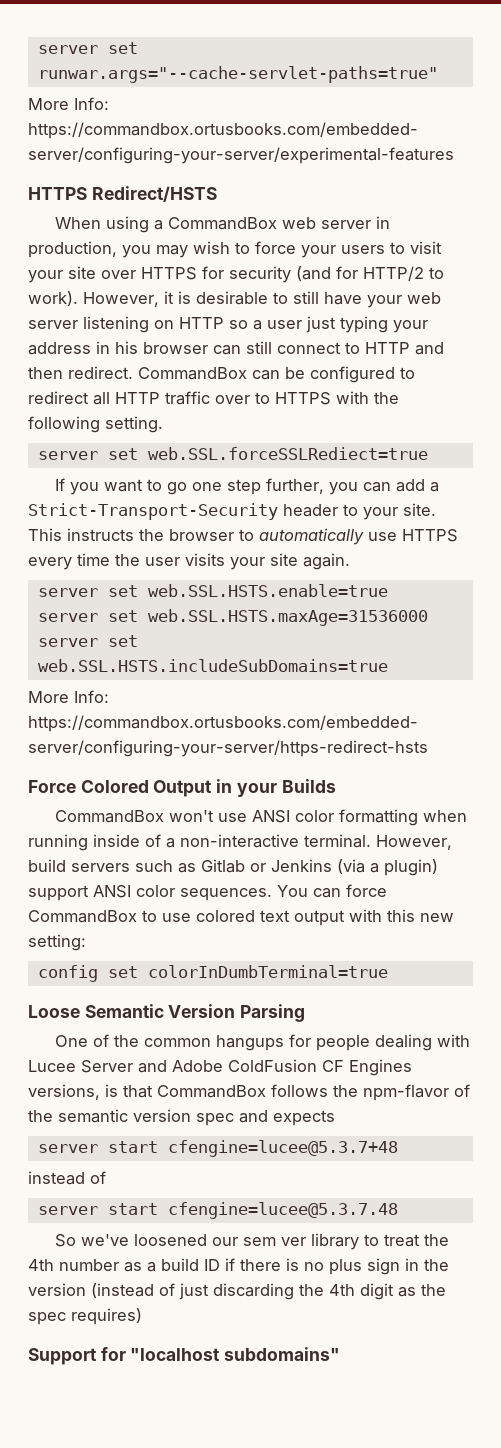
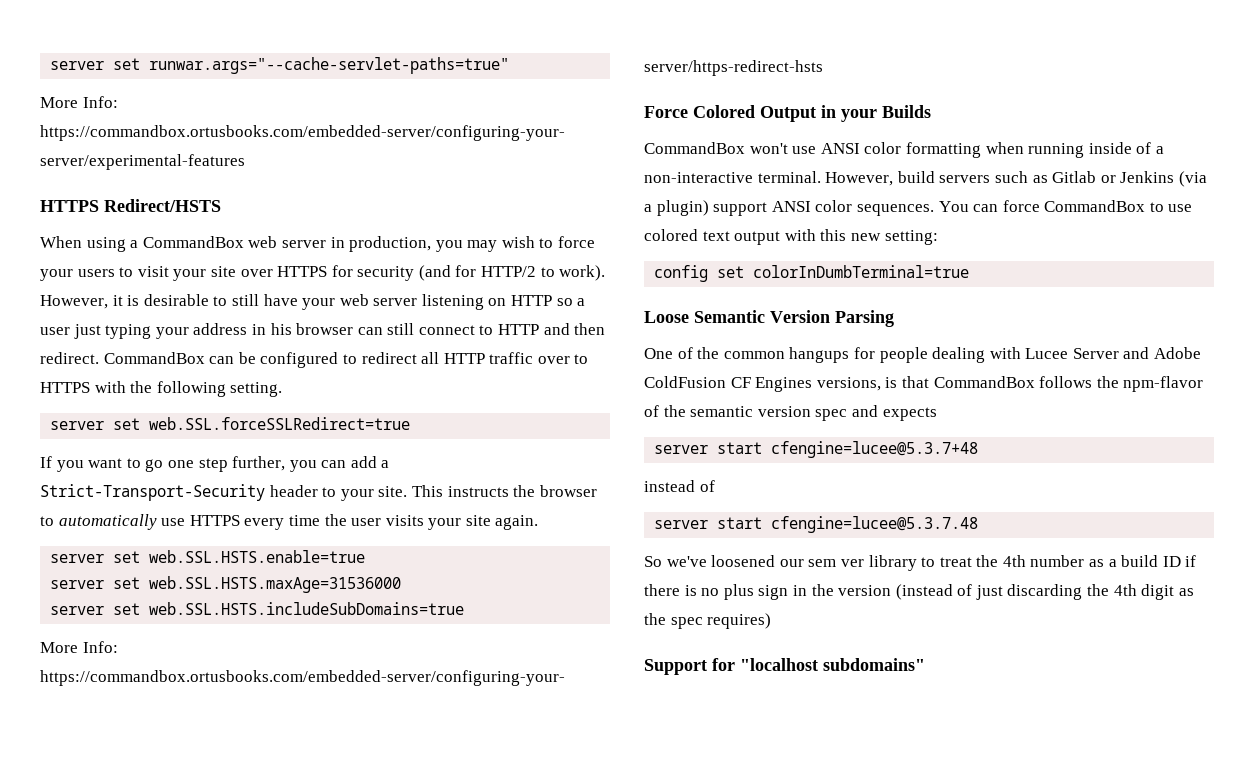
- server set web.SSL.forceSSLRediect=true
+ server set web.SSL.forceSSLRedirect=true

